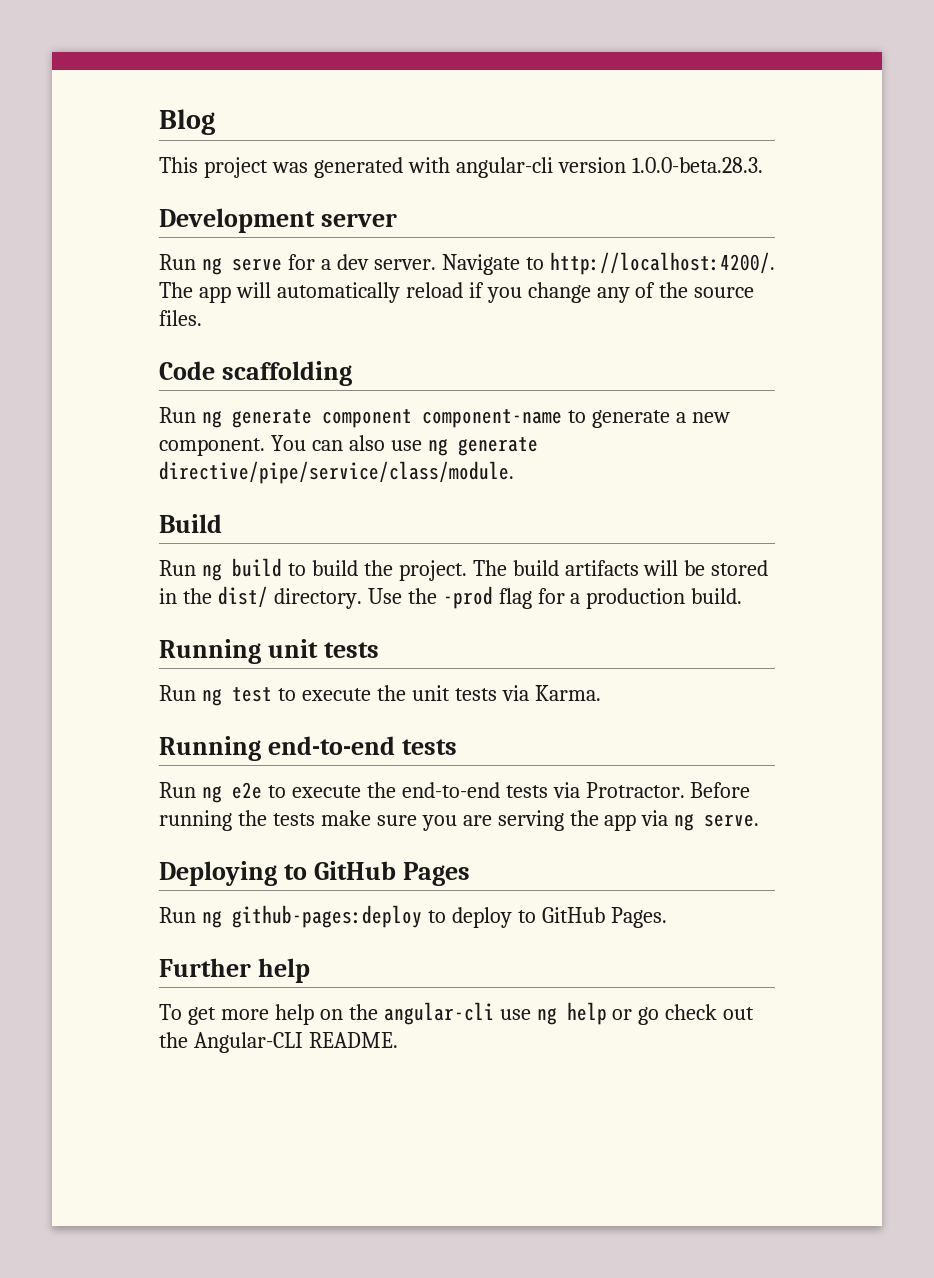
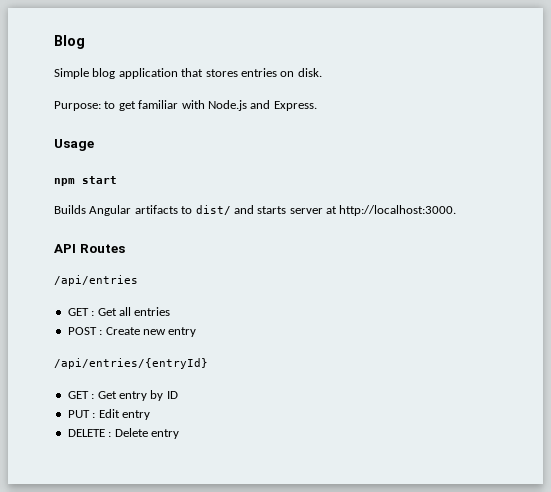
- This project was generated with angular-cli version 1.0.0-beta.28.3.
- Development server
- Run ng serve for a dev server. Navigate to http://localhost:4200/. The app will automatically reload if you change any of the source files.
- Code scaffolding
- Run ng generate component component-name to generate a new component. You can also use ng generate directive/pipe/service/class/module.
- Build
- Run ng build to build the project. The build artifacts will be stored in the dist/ directory. Use the -prod flag for a production build.
- Running unit tests
- Run ng test to execute the unit tests via Karma.
- Running end-to-end tests
- Run ng e2e to execute the end-to-end tests via Protractor. Before running the tests make sure you are serving the app via ng serve.
- Deploying to GitHub Pages
- Run ng github-pages:deploy to deploy to GitHub Pages.
- Further help
- To get more help on the angular-cli use ng help or go check out the Angular-CLI README.
+ Simple blog application that stores entries on disk.
+ Purpose: to get familiar with Node.js and Express.
+ Usage
+ npm start
+ Builds Angular artifacts to dist/ and starts server at http://localhost:3000.
+ API Routes
+ /api/entries
+ GET : Get all entries
+ POST : Create new entry
+ /api/entries/{entryId}
+ GET : Get entry by ID
+ PUT : Edit entry
+ DELETE : Delete entry

